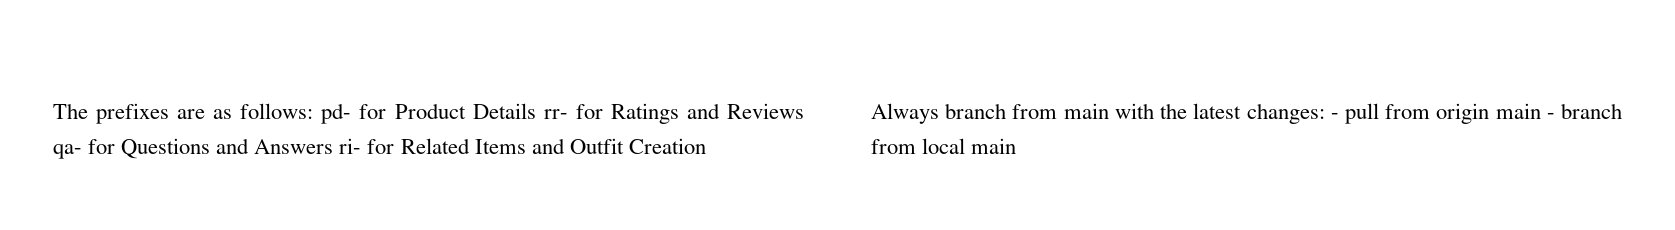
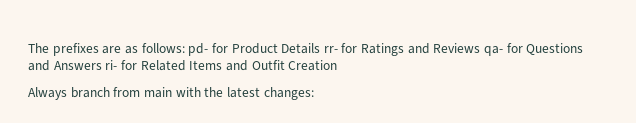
- Always branch from main with the latest changes: - pull from origin main - branch from local main
+ Always branch from main with the latest changes:

